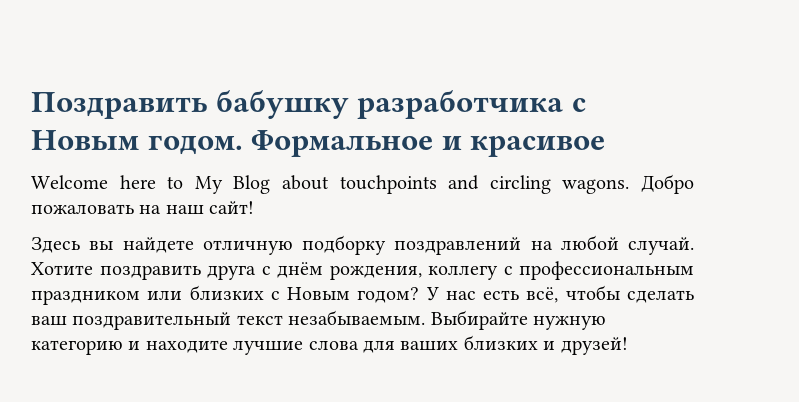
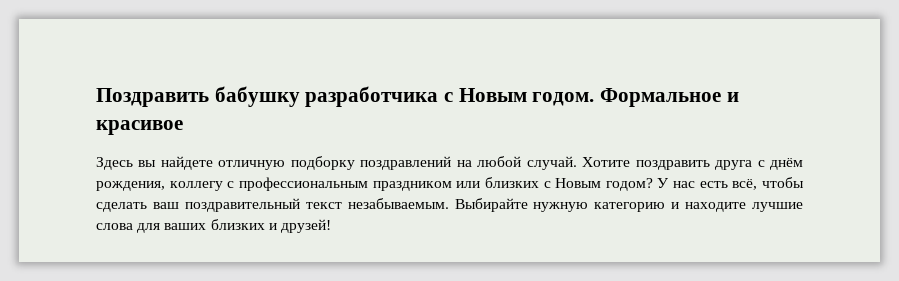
- Welcome here to My Blog about touchpoints and circling wagons. Добро пожаловать на наш сайт!

